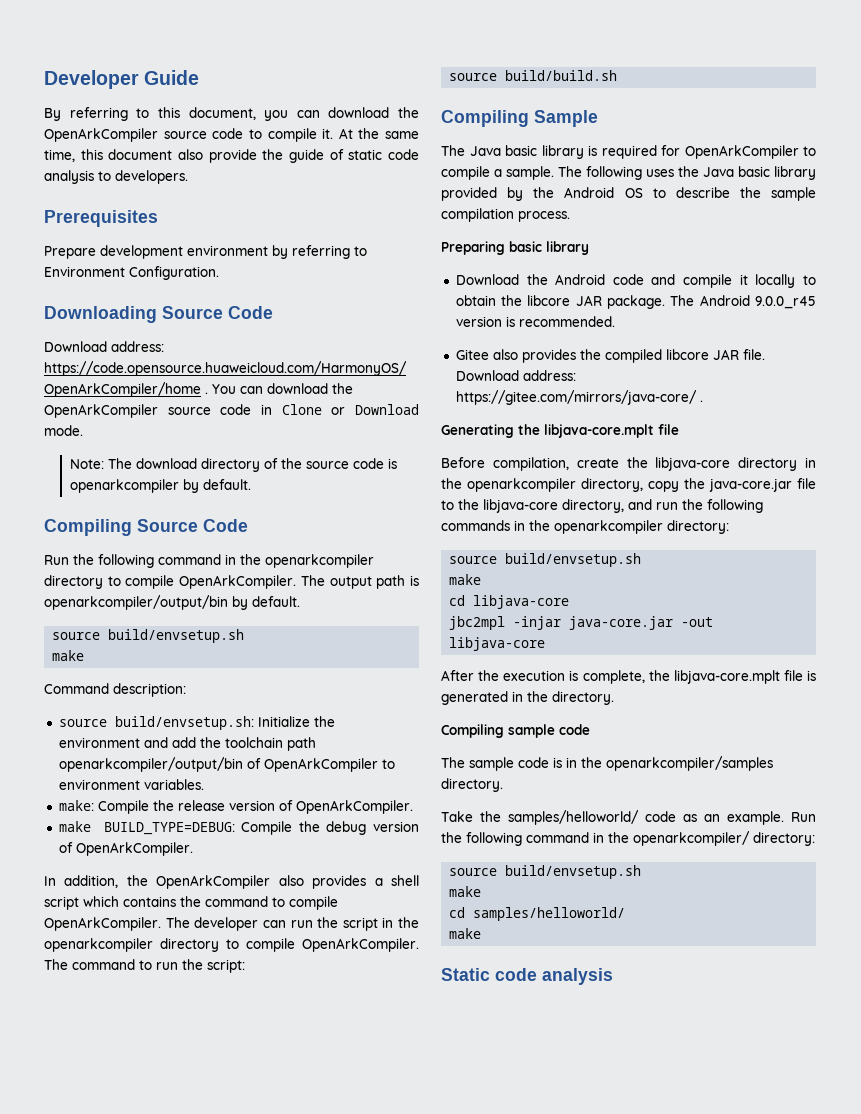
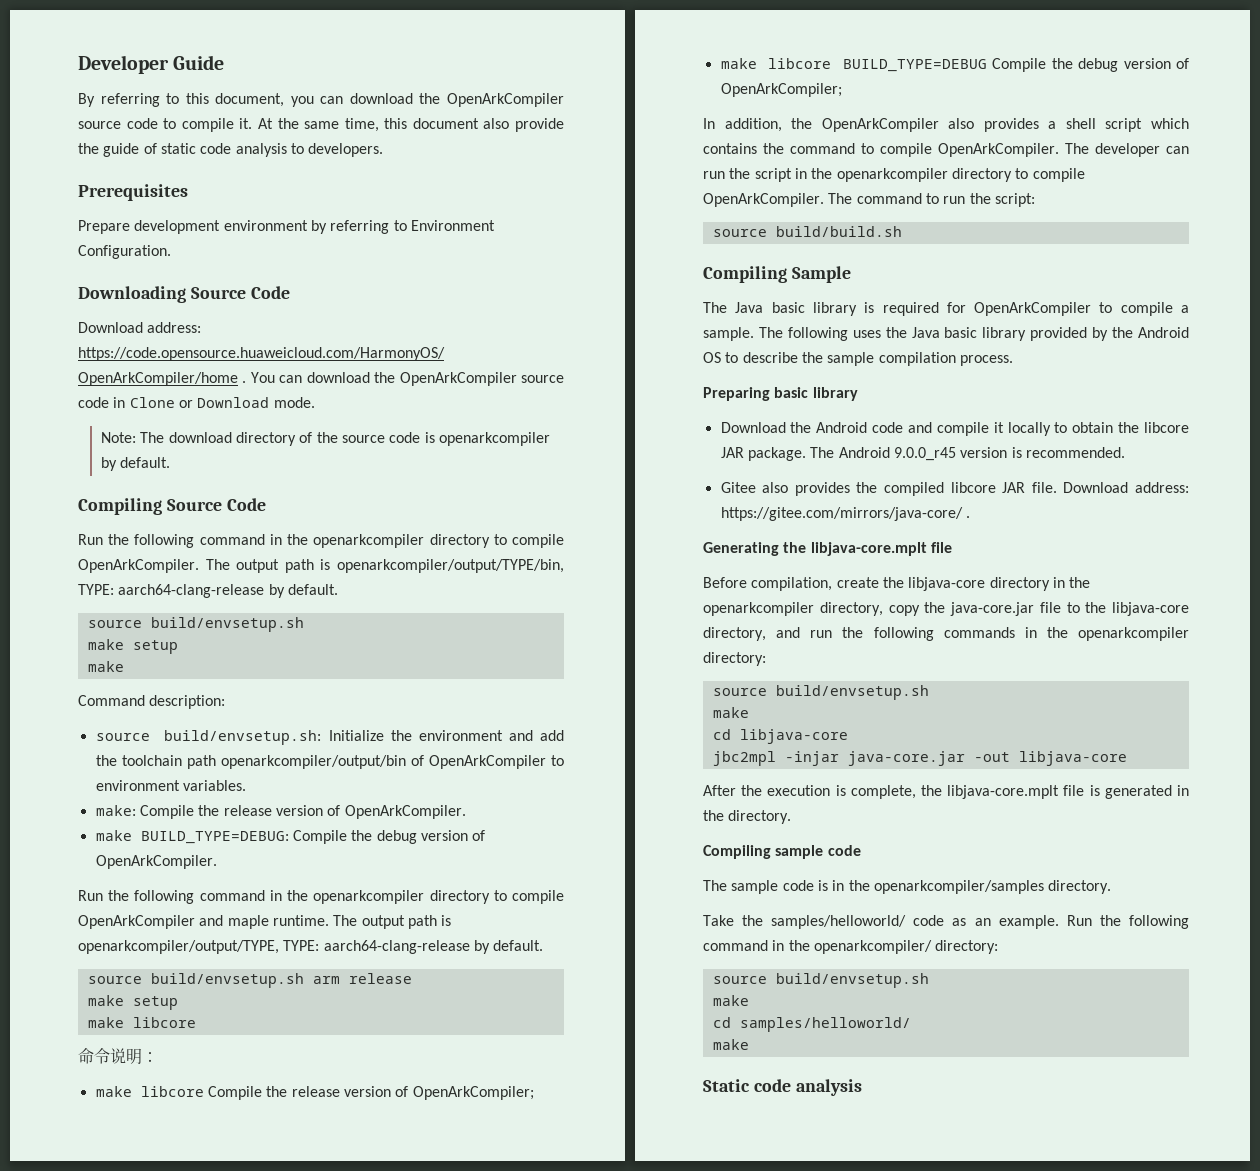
- The output path is openarkcompiler/output/bin by default.
+ The output path is openarkcompiler/output/TYPE/bin, TYPE: aarch64-clang-release by default.
  source build/envsetup.sh
+ make setup
+ Run the following command in the openarkcompiler directory to compile OpenArkCompiler and maple runtime. The output path is openarkcompiler/output/TYPE, TYPE: aarch64-clang-release by default.
+ source build/envsetup.sh arm release
+ make setup
+ make libcore
+ 命令说明：
+ make libcore Compile the release version of OpenArkCompiler;
+ make libcore BUILD_TYPE=DEBUG Compile the debug version of OpenArkCompiler;

